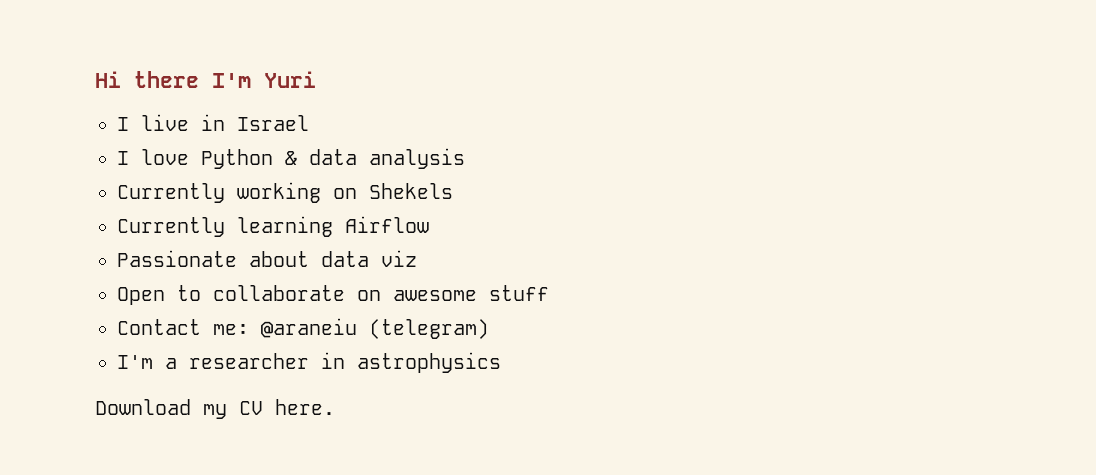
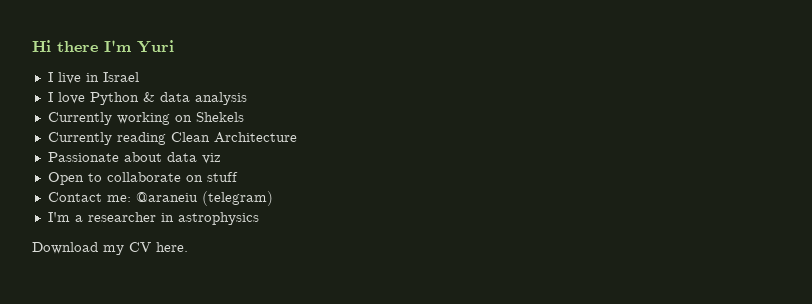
- Currently learning Airflow
+ Currently reading Clean Architecture
- Open to collaborate on awesome stuff
+ Open to collaborate on stuff

